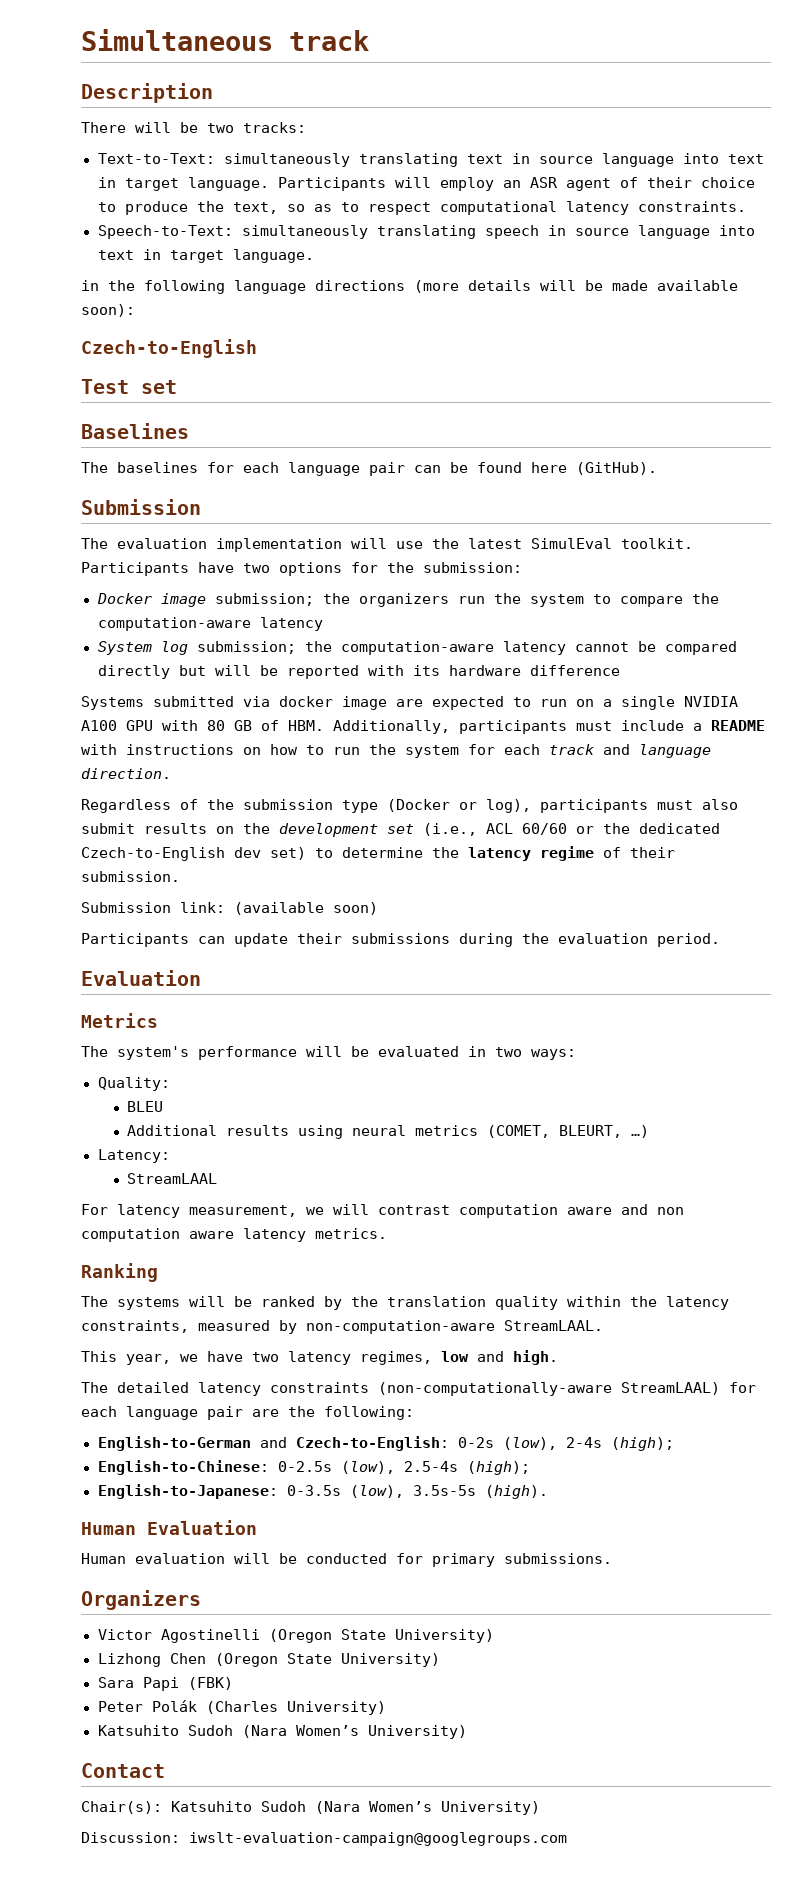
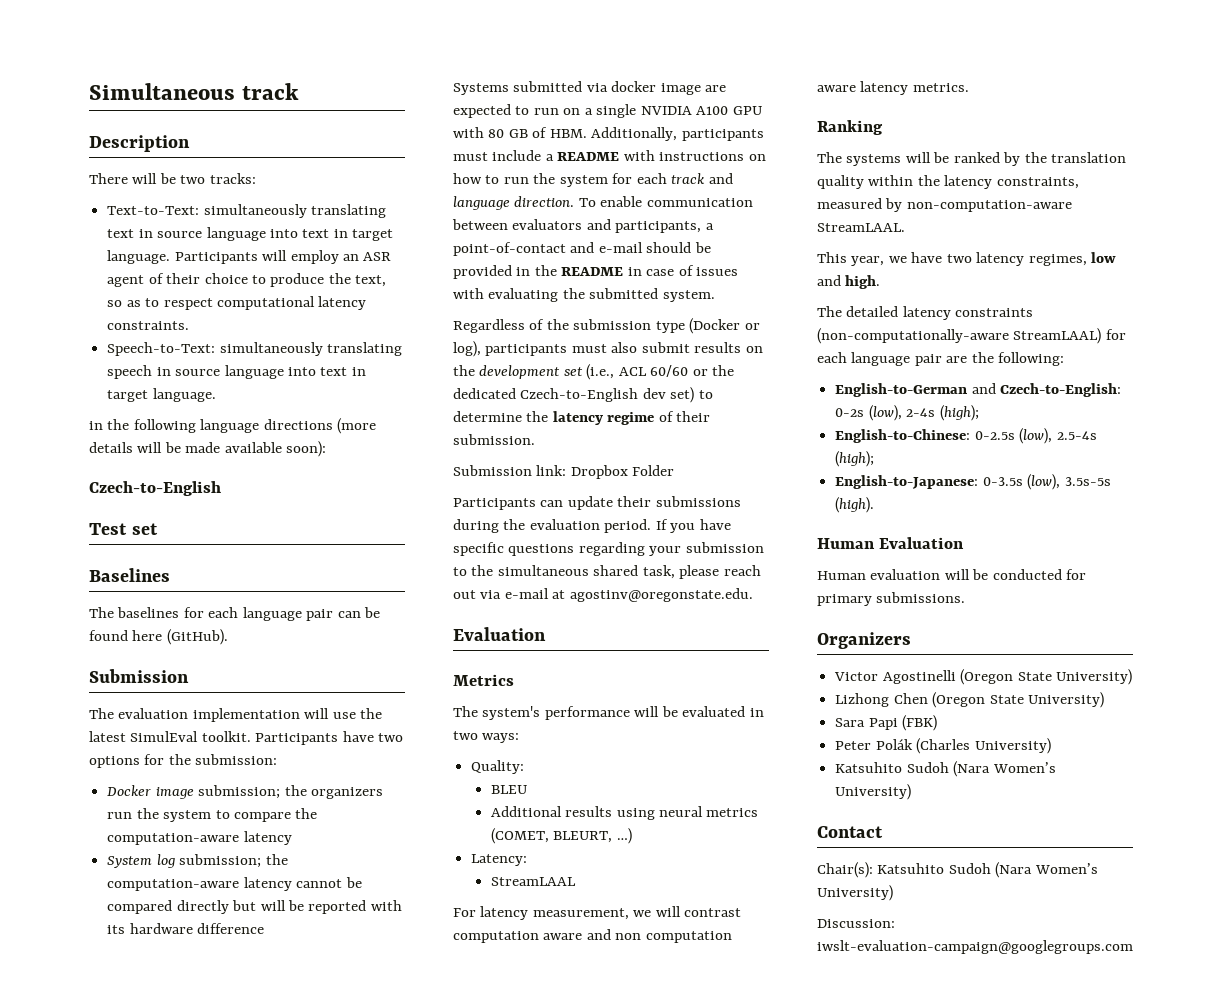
+ To enable communication between evaluators and participants, a point-of-contact and e-mail should be provided in the README in case of issues with evaluating the submitted system.
- Submission link: (available soon)
+ Submission link: Dropbox Folder
+ If you have specific questions regarding your submission to the simultaneous shared task, please reach out via e-mail at agostinv@oregonstate.edu.

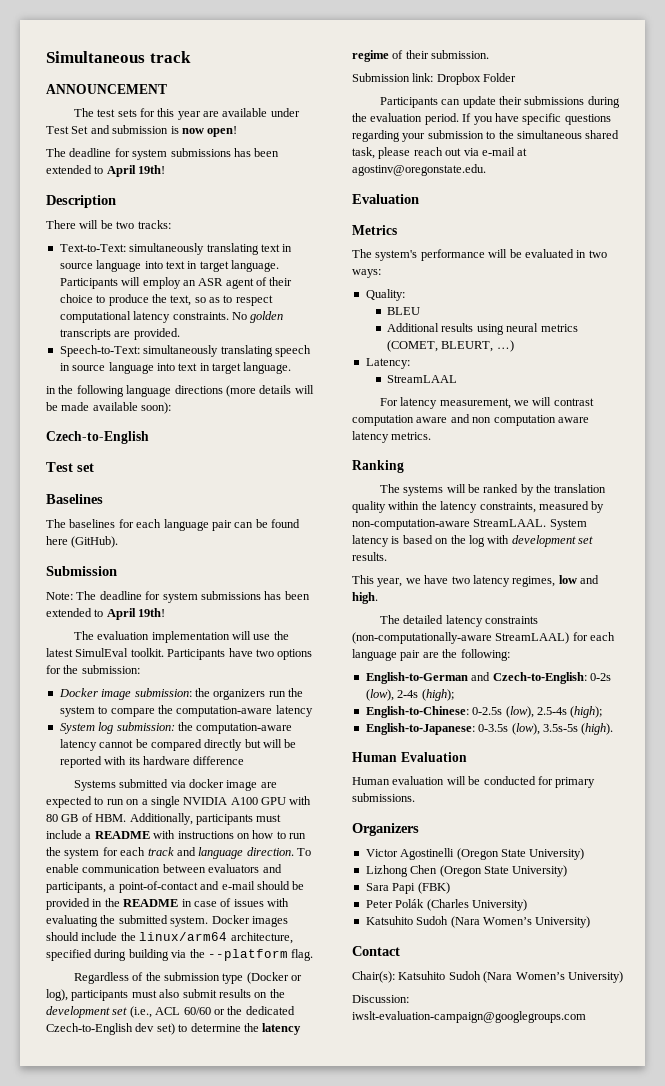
+ ANNOUNCEMENT
+ The test sets for this year are available under Test Set and submission is now open!
+ The deadline for system submissions has been extended to April 19th!
+ No golden transcripts are provided.
+ Note: The deadline for system submissions has been extended to April 19th!
- Docker image submission; the organizers run the system to compare the computation-aware latency
+ Docker image submission: the organizers run the system to compare the computation-aware latency
- System log submission; the computation-aware latency cannot be compared directly but will be reported with its hardware difference
+ System log submission: the computation-aware latency cannot be compared directly but will be reported with its hardware difference
+ Docker images should include the linux/arm64 architecture, specified during building via the --platform flag.
+ System latency is based on the log with development set results.

